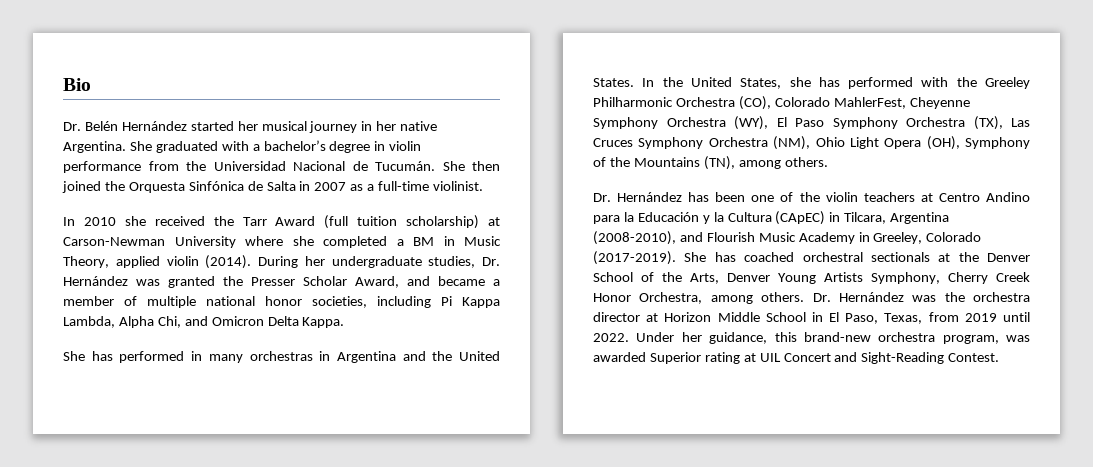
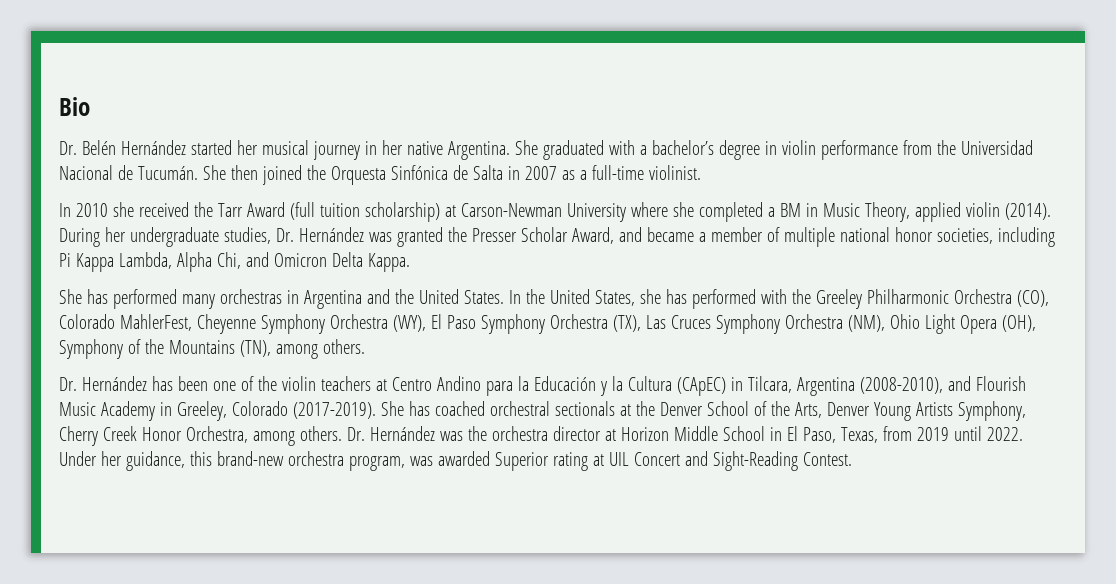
- She has performed in many orchestras in Argentina and the United States.
+ She has performed many orchestras in Argentina and the United States.

